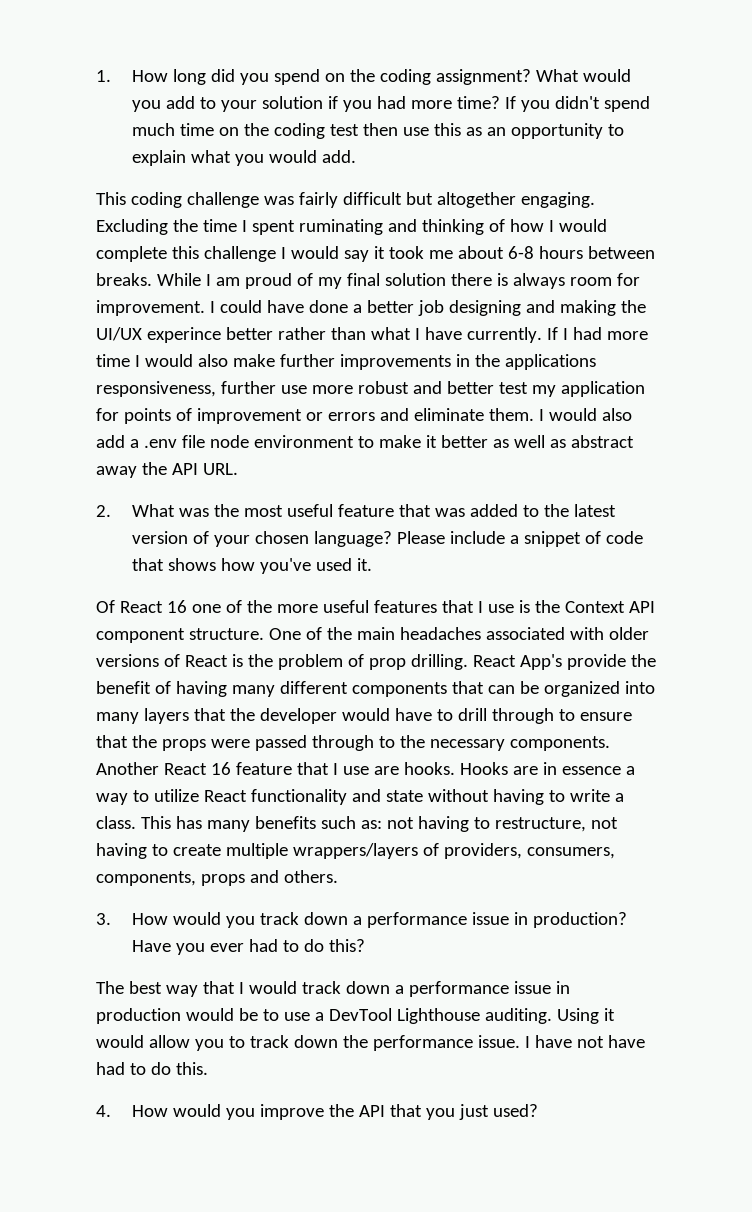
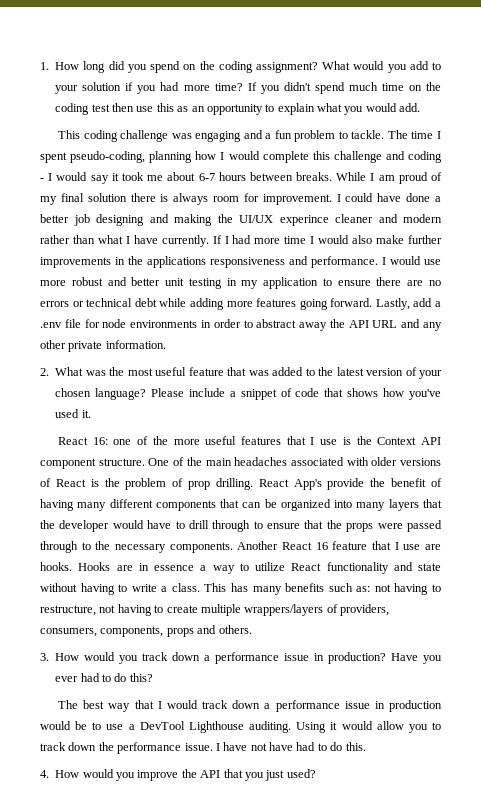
- This coding challenge was fairly difficult but altogether engaging. Excluding the time I spent ruminating and thinking of how I would complete this challenge I would say it took me about 6-8 hours between breaks.
+ This coding challenge was engaging and a fun problem to tackle. The time I spent pseudo-coding, planning how I would complete this challenge and coding - I would say it took me about 6-7 hours between breaks.
- I could have done a better job designing and making the UI/UX experince better rather than what I have currently.
+ I could have done a better job designing and making the UI/UX experince cleaner and modern rather than what I have currently.
- If I had more time I would also make further improvements in the applications responsiveness, further use more robust and better test my application for points of improvement or errors and eliminate them. I would also add a .env file node environment to make it better as well as abstract away the API URL.
+ If I had more time I would also make further improvements in the applications responsiveness and performance. I would use more robust and better unit testing in my application to ensure there are no errors or technical debt while adding more features going forward. Lastly, add a .env file for node environments in order to abstract away the API URL and any other private information.
- Of React 16 one of the more useful features that I use is the Context API component structure.
+ React 16: one of the more useful features that I use is the Context API component structure.

